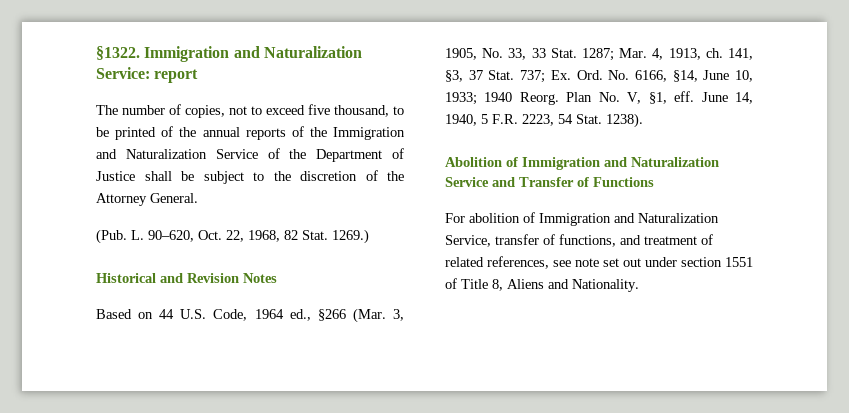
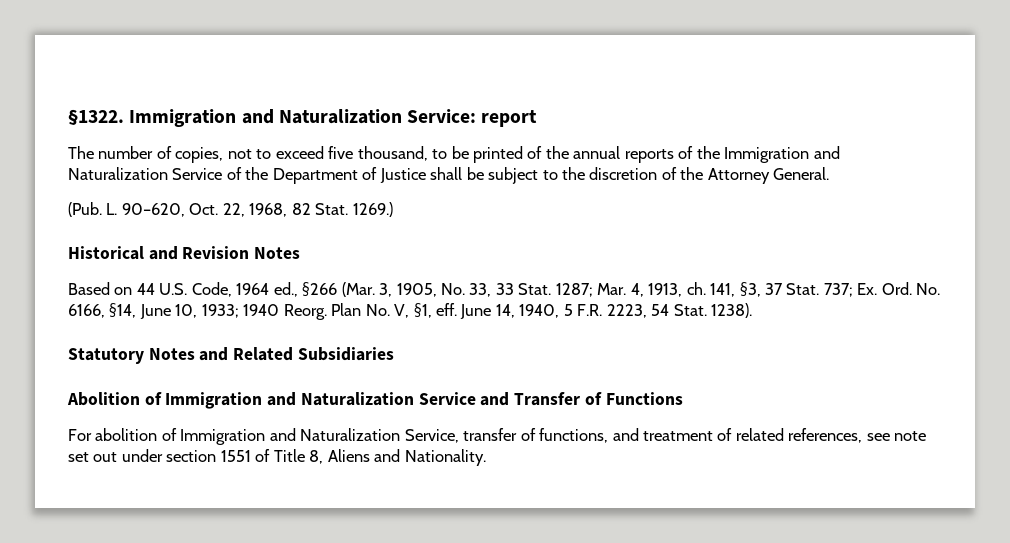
+ Statutory Notes and Related Subsidiaries

